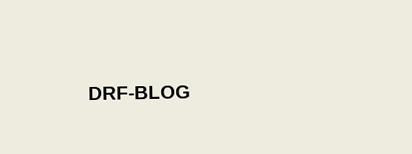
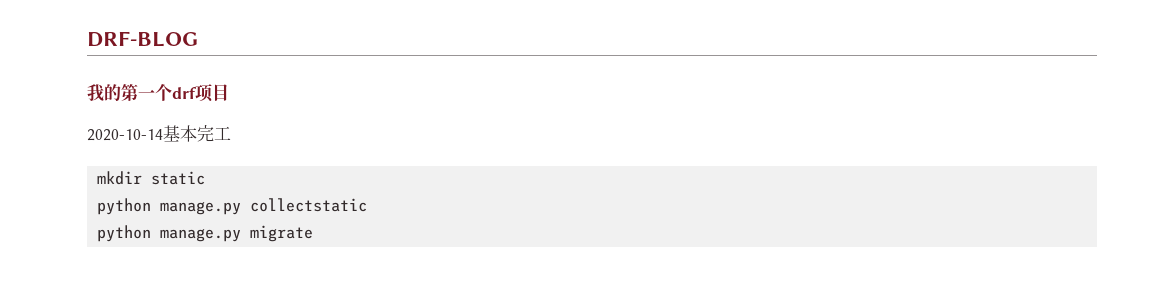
+ 我的第一个drf项目
+ 2020-10-14基本完工
+ mkdir static
+ python manage.py collectstatic
+ python manage.py migrate

